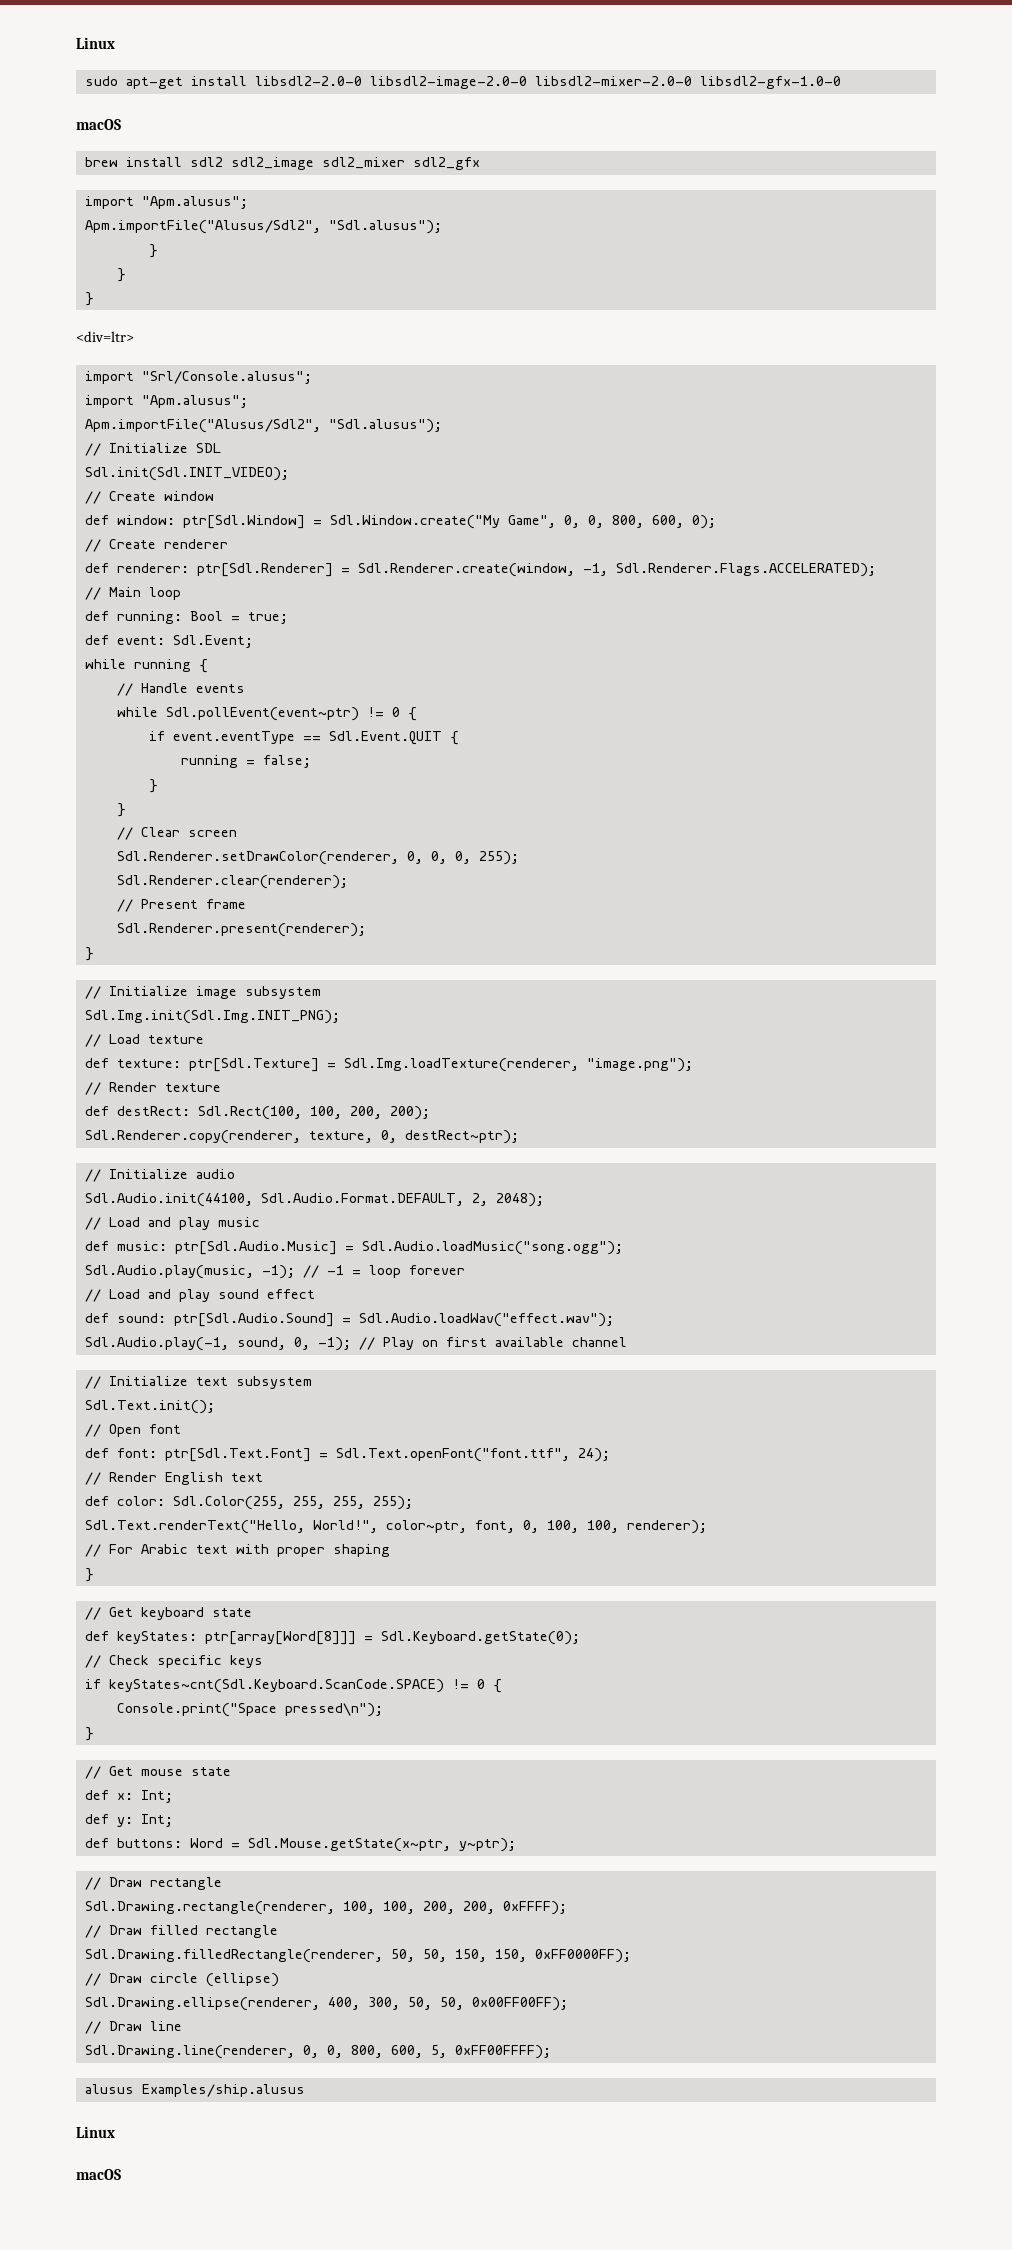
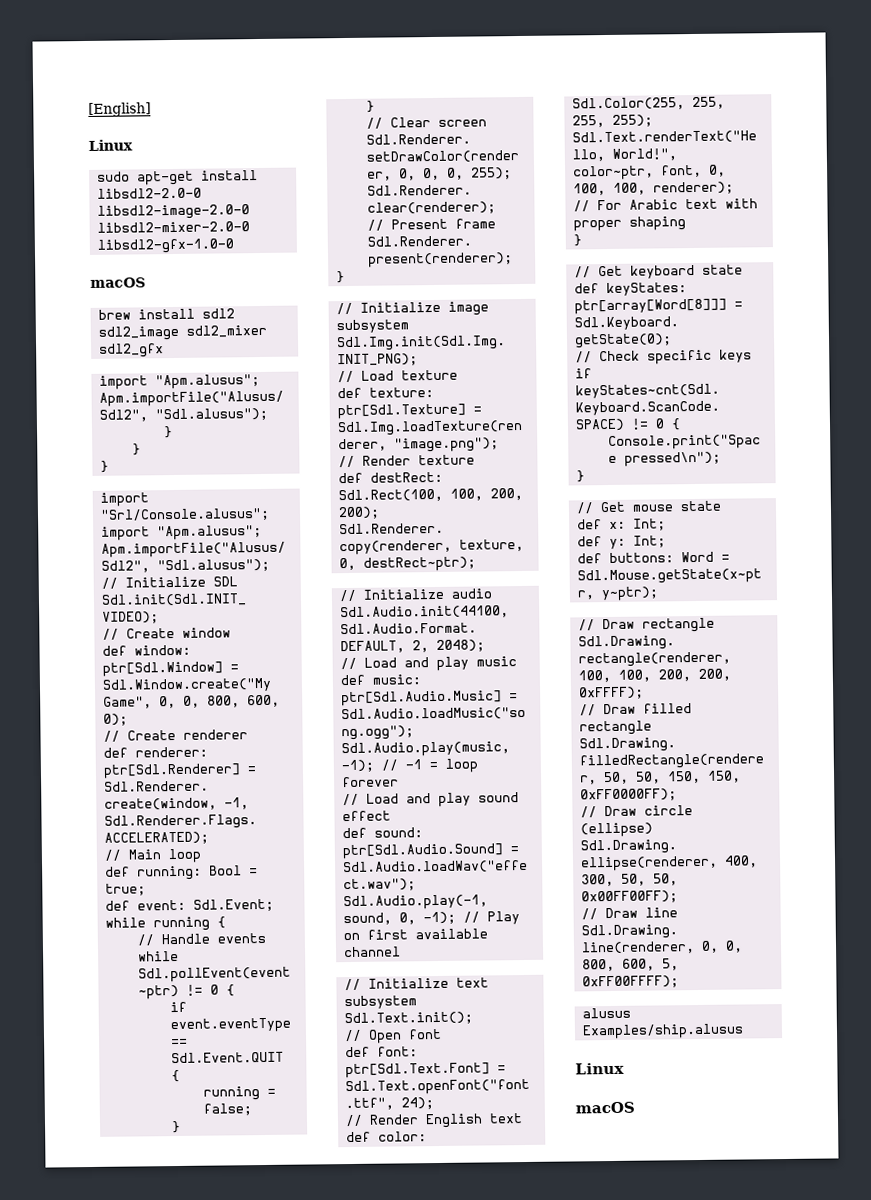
+ [English]
- <div=ltr>

